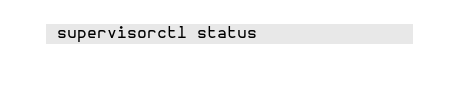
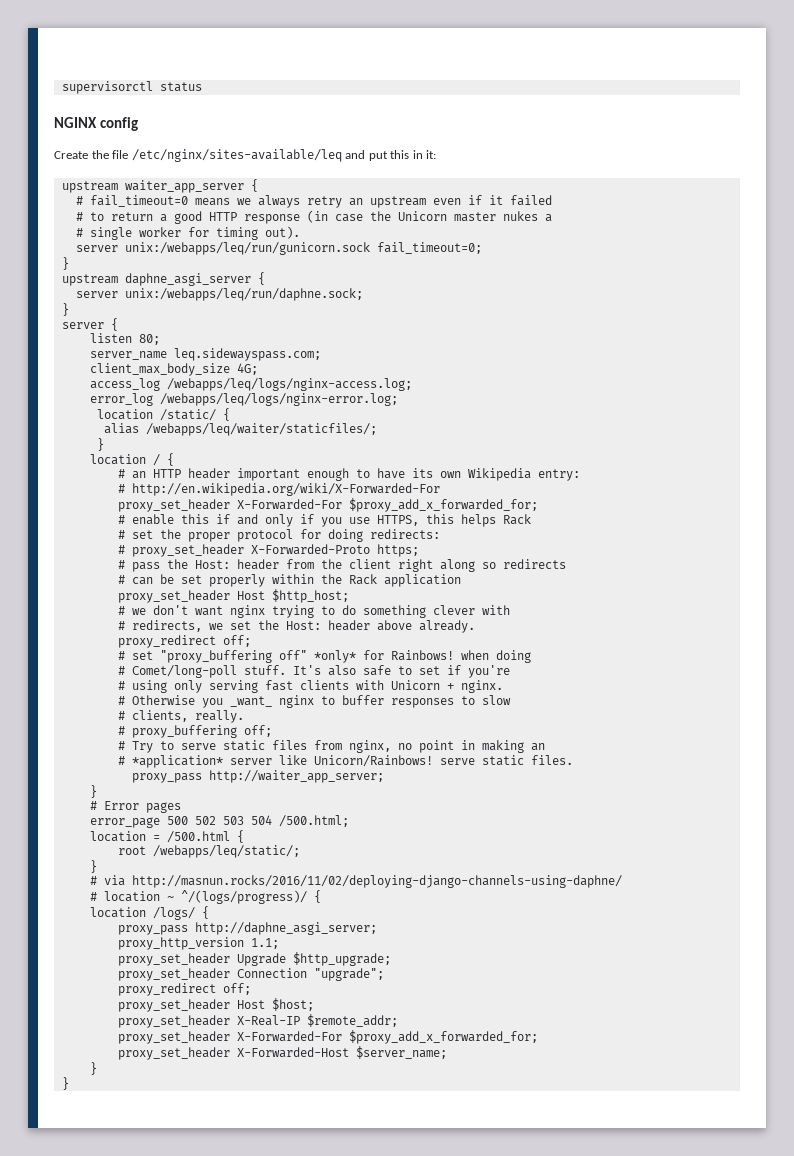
+ NGINX config
+ Create the file /etc/nginx/sites-available/leq and put this in it:
+ upstream waiter_app_server {
+ # fail_timeout=0 means we always retry an upstream even if it failed
+ # to return a good HTTP response (in case the Unicorn master nukes a
+ # single worker for timing out).
+ server unix:/webapps/leq/run/gunicorn.sock fail_timeout=0;
+ }
+ upstream daphne_asgi_server {
+ server unix:/webapps/leq/run/daphne.sock;
+ }
+ server {
+ listen 80;
+ server_name leq.sidewayspass.com;
+ client_max_body_size 4G;
+ access_log /webapps/leq/logs/nginx-access.log;
+ error_log /webapps/leq/logs/nginx-error.log;
+ location /static/ {
+ alias /webapps/leq/waiter/staticfiles/;
+ }
+ location / {
+ # an HTTP header important enough to have its own Wikipedia entry:
+ # http://en.wikipedia.org/wiki/X-Forwarded-For
+ proxy_set_header X-Forwarded-For $proxy_add_x_forwarded_for;
+ # enable this if and only if you use HTTPS, this helps Rack
+ # set the proper protocol for doing redirects:
+ # proxy_set_header X-Forwarded-Proto https;
+ # pass the Host: header from the client right along so redirects
+ # can be set properly within the Rack application
+ proxy_set_header Host $http_host;
+ # we don't want nginx trying to do something clever with
+ # redirects, we set the Host: header above already.
+ proxy_redirect off;
+ # set "proxy_buffering off" *only* for Rainbows! when doing
+ # Comet/long-poll stuff. It's also safe to set if you're
+ # using only serving fast clients with Unicorn + nginx.
+ # Otherwise you _want_ nginx to buffer responses to slow
+ # clients, really.
+ # proxy_buffering off;
+ # Try to serve static files from nginx, no point in making an
+ # *application* server like Unicorn/Rainbows! serve static files.
+ proxy_pass http://waiter_app_server;
+ }
+ # Error pages
+ error_page 500 502 503 504 /500.html;
+ location = /500.html {
+ root /webapps/leq/static/;
+ }
+ # via http://masnun.rocks/2016/11/02/deploying-django-channels-using-daphne/
+ # location ~ ^/(logs/progress)/ {
+ location /logs/ {
+ proxy_pass http://daphne_asgi_server;
+ proxy_http_version 1.1;
+ proxy_set_header Upgrade $http_upgrade;
+ proxy_set_header Connection "upgrade";
+ proxy_redirect off;
+ proxy_set_header Host $host;
+ proxy_set_header X-Real-IP $remote_addr;
+ proxy_set_header X-Forwarded-For $proxy_add_x_forwarded_for;
+ proxy_set_header X-Forwarded-Host $server_name;
+ }
+ }

